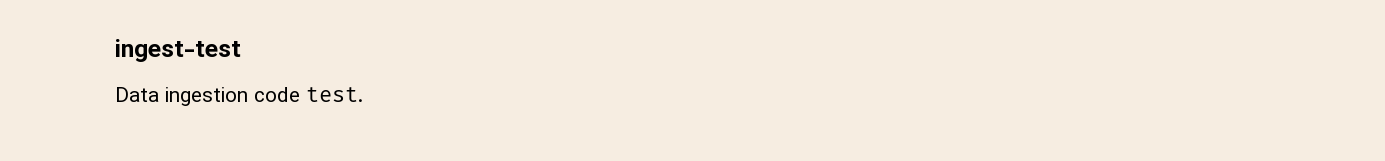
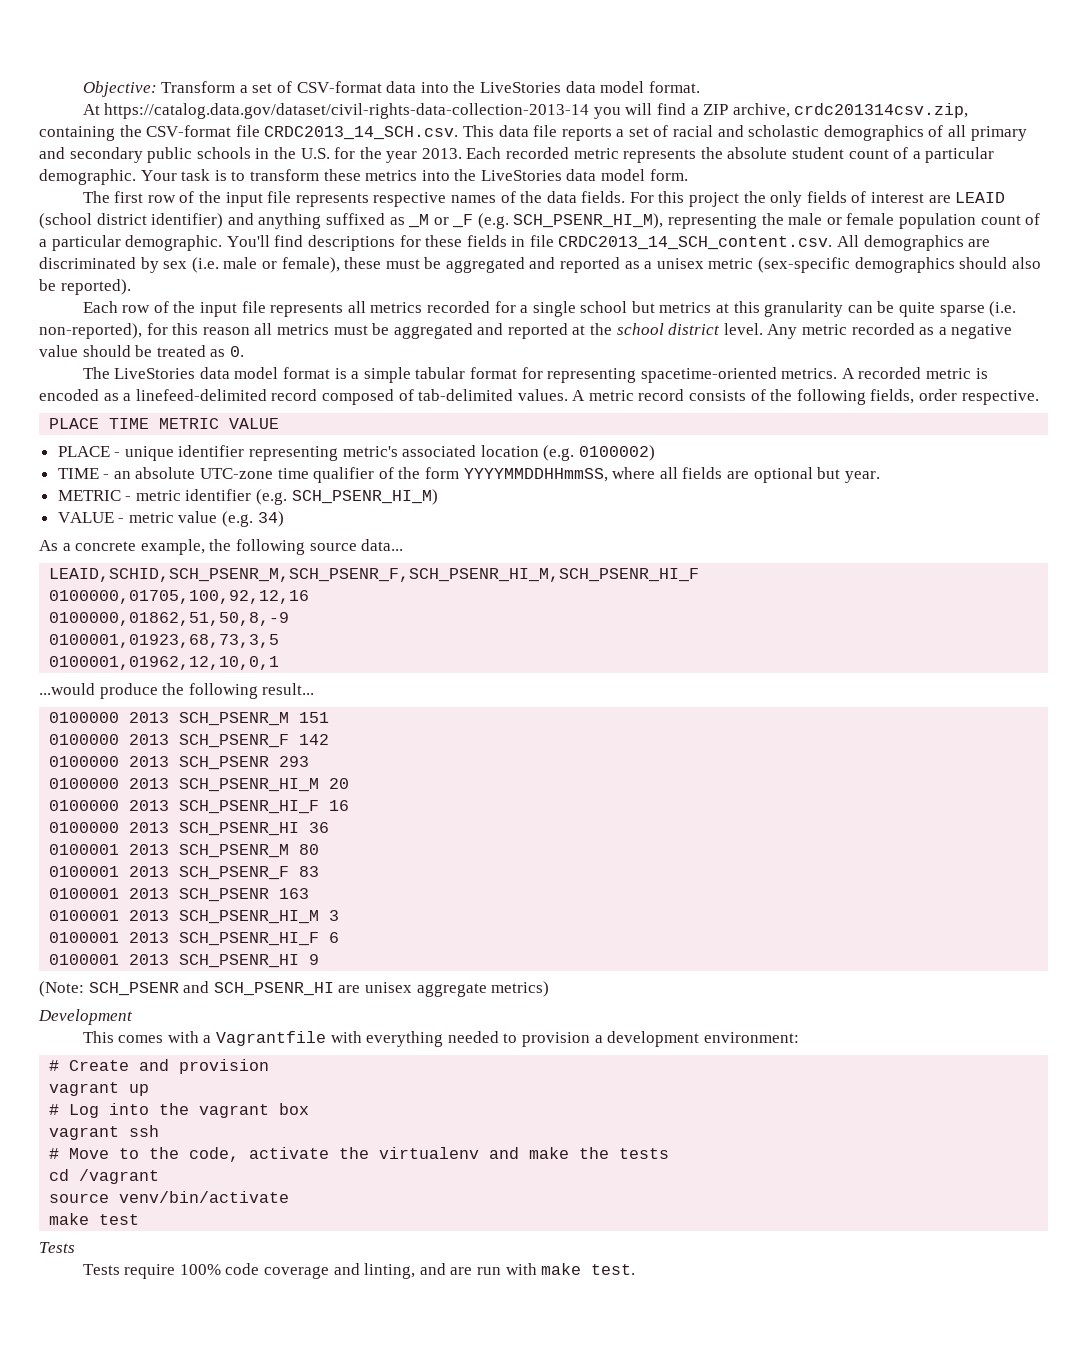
- ingest-test
- Data ingestion code test.
+ Objective: Transform a set of CSV-format data into the LiveStories data model format.
+ At https://catalog.data.gov/dataset/civil-rights-data-collection-2013-14 you will find a ZIP archive, crdc201314csv.zip, containing the CSV-format file CRDC2013_14_SCH.csv. This data file reports a set of racial and scholastic demographics of all primary and secondary public schools in the U.S. for the year 2013. Each recorded metric represents the absolute student count of a particular demographic. Your task is to transform these metrics into the LiveStories data model form.
+ The first row of the input file represents respective names of the data fields. For this project the only fields of interest are LEAID (school district identifier) and anything suffixed as _M or _F (e.g. SCH_PSENR_HI_M), representing the male or female population count of a particular demographic. You'll find descriptions for these fields in file CRDC2013_14_SCH_content.csv. All demographics are discriminated by sex (i.e. male or female), these must be aggregated and reported as a unisex metric (sex-specific demographics should also be reported).
+ Each row of the input file represents all metrics recorded for a single school but metrics at this granularity can be quite sparse (i.e. non-reported), for this reason all metrics must be aggregated and reported at the school district level. Any metric recorded as a negative value should be treated as 0.
+ The LiveStories data model format is a simple tabular format for representing spacetime-oriented metrics. A recorded metric is encoded as a linefeed-delimited record composed of tab-delimited values. A metric record consists of the following fields, order respective.
+ PLACE TIME METRIC VALUE
+ PLACE - unique identifier representing metric's associated location (e.g. 0100002)
+ TIME - an absolute UTC-zone time qualifier of the form YYYYMMDDHHmmSS, where all fields are optional but year.
+ METRIC - metric identifier (e.g. SCH_PSENR_HI_M)
+ VALUE - metric value (e.g. 34)
+ As a concrete example, the following source data...
+ LEAID,SCHID,SCH_PSENR_M,SCH_PSENR_F,SCH_PSENR_HI_M,SCH_PSENR_HI_F
+ 0100000,01705,100,92,12,16
+ 0100000,01862,51,50,8,-9
+ 0100001,01923,68,73,3,5
+ 0100001,01962,12,10,0,1
+ ...would produce the following result...
+ 0100000 2013 SCH_PSENR_M 151
+ 0100000 2013 SCH_PSENR_F 142
+ 0100000 2013 SCH_PSENR 293
+ 0100000 2013 SCH_PSENR_HI_M 20
+ 0100000 2013 SCH_PSENR_HI_F 16
+ 0100000 2013 SCH_PSENR_HI 36
+ 0100001 2013 SCH_PSENR_M 80
+ 0100001 2013 SCH_PSENR_F 83
+ 0100001 2013 SCH_PSENR 163
+ 0100001 2013 SCH_PSENR_HI_M 3
+ 0100001 2013 SCH_PSENR_HI_F 6
+ 0100001 2013 SCH_PSENR_HI 9
+ (Note: SCH_PSENR and SCH_PSENR_HI are unisex aggregate metrics)
+ Development
+ This comes with a Vagrantfile with everything needed to provision a development environment:
+ # Create and provision
+ vagrant up
+ # Log into the vagrant box
+ vagrant ssh
+ # Move to the code, activate the virtualenv and make the tests
+ cd /vagrant
+ source venv/bin/activate
+ make test
+ Tests
+ Tests require 100% code coverage and linting, and are run with make test.

